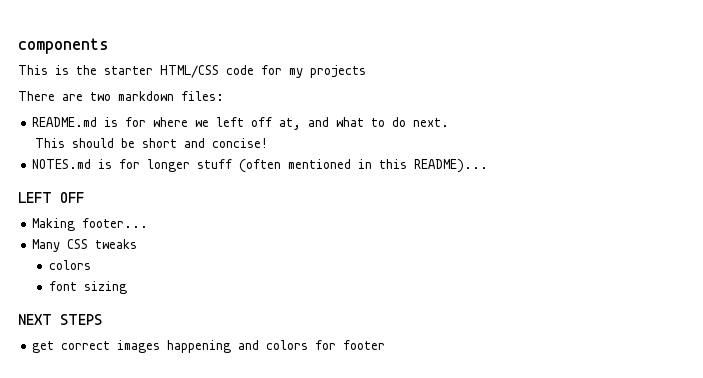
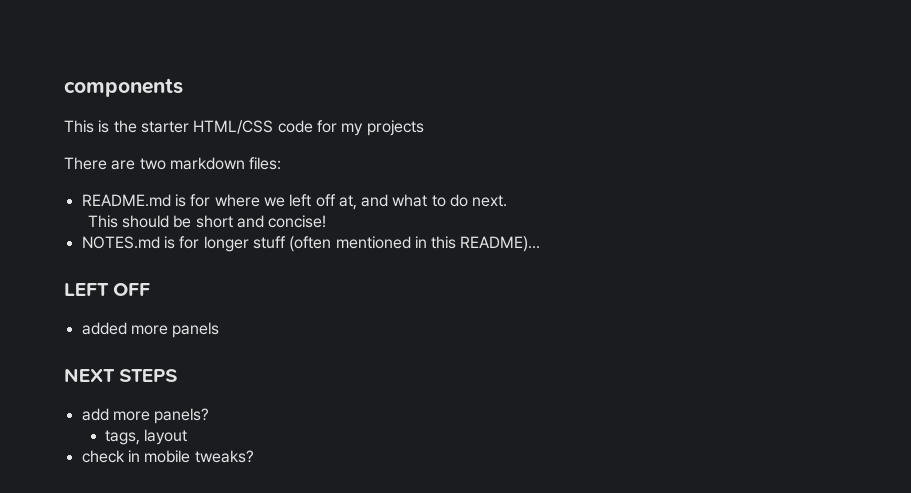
- Making footer...
- Many CSS tweaks
- colors
- font sizing
+ added more panels
  NEXT STEPS
- get correct images happening and colors for footer
+ add more panels?
+ tags, layout
+ check in mobile tweaks?

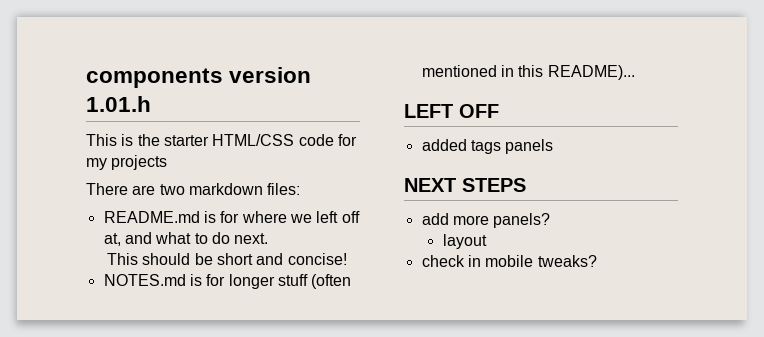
- components
+ components version 1.01.h
- added more panels
+ added tags panels
- tags, layout
+ layout

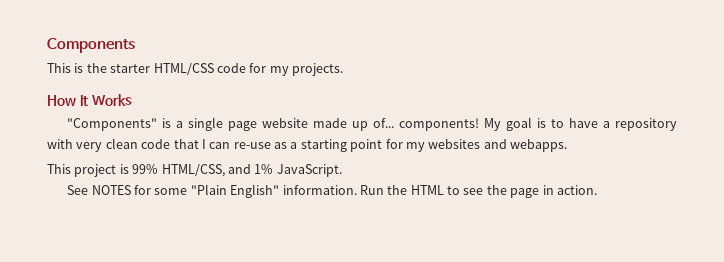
- components version 1.01.h
+ Components
- This is the starter HTML/CSS code for my projects
- There are two markdown files:
- README.md is for where we left off at, and what to do next.
- This should be short and concise!
- NOTES.md is for longer stuff (often mentioned in this README)...
- LEFT OFF
- added tags panels
- NEXT STEPS
- add more panels?
- layout
- check in mobile tweaks?
+ This is the starter HTML/CSS code for my projects.
+ How It Works
+ "Components" is a single page website made up of... components! My goal is to have a repository with very clean code that I can re-use as a starting point for my websites and webapps.
+ This project is 99% HTML/CSS, and 1% JavaScript.
+ See NOTES for some "Plain English" information. Run the HTML to see the page in action.

